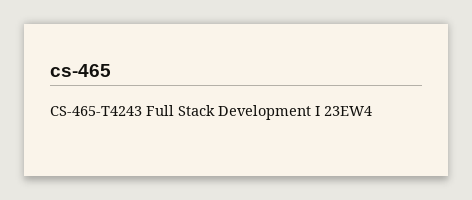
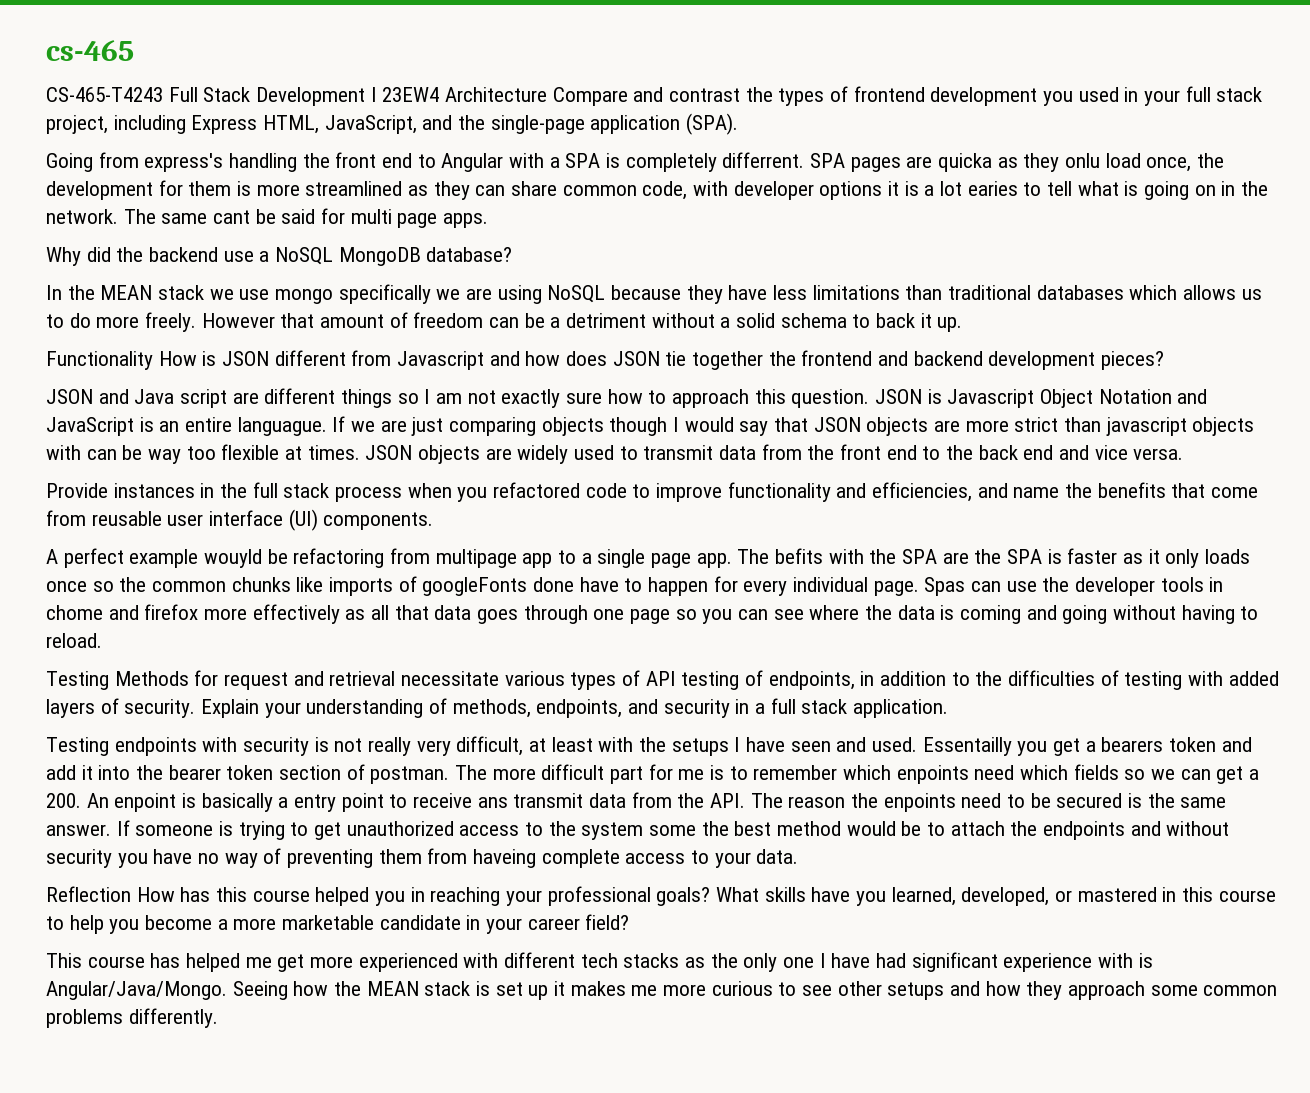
- CS-465-T4243 Full Stack Development I 23EW4
+ CS-465-T4243 Full Stack Development I 23EW4 Architecture Compare and contrast the types of frontend development you used in your full stack project, including Express HTML, JavaScript, and the single-page application (SPA).
+ Going from express's handling the front end to Angular with a SPA is completely differrent. SPA pages are quicka as they onlu load once, the development for them is more streamlined as they can share common code, with developer options it is a lot earies to tell what is going on in the network. The same cant be said for multi page apps.
+ Why did the backend use a NoSQL MongoDB database?
+ In the MEAN stack we use mongo specifically we are using NoSQL because they have less limitations than traditional databases which allows us to do more freely. However that amount of freedom can be a detriment without a solid schema to back it up.
+ Functionality How is JSON different from Javascript and how does JSON tie together the frontend and backend development pieces?
+ JSON and Java script are different things so I am not exactly sure how to approach this question. JSON is Javascript Object Notation and JavaScript is an entire languague. If we are just comparing objects though I would say that JSON objects are more strict than javascript objects with can be way too flexible at times. JSON objects are widely used to transmit data from the front end to the back end and vice versa.
+ Provide instances in the full stack process when you refactored code to improve functionality and efficiencies, and name the benefits that come from reusable user interface (UI) components.
+ A perfect example wouyld be refactoring from multipage app to a single page app. The befits with the SPA are the SPA is faster as it only loads once so the common chunks like imports of googleFonts done have to happen for every individual page. Spas can use the developer tools in chome and firefox more effectively as all that data goes through one page so you can see where the data is coming and going without having to reload.
+ Testing Methods for request and retrieval necessitate various types of API testing of endpoints, in addition to the difficulties of testing with added layers of security. Explain your understanding of methods, endpoints, and security in a full stack application.
+ Testing endpoints with security is not really very difficult, at least with the setups I have seen and used. Essentailly you get a bearers token and add it into the bearer token section of postman. The more difficult part for me is to remember which enpoints need which fields so we can get a 200. An enpoint is basically a entry point to receive ans transmit data from the API. The reason the enpoints need to be secured is the same answer. If someone is trying to get unauthorized access to the system some the best method would be to attach the endpoints and without security you have no way of preventing them from haveing complete access to your data.
+ Reflection How has this course helped you in reaching your professional goals? What skills have you learned, developed, or mastered in this course to help you become a more marketable candidate in your career field?
+ This course has helped me get more experienced with different tech stacks as the only one I have had significant experience with is Angular/Java/Mongo. Seeing how the MEAN stack is set up it makes me more curious to see other setups and how they approach some common problems differently.

